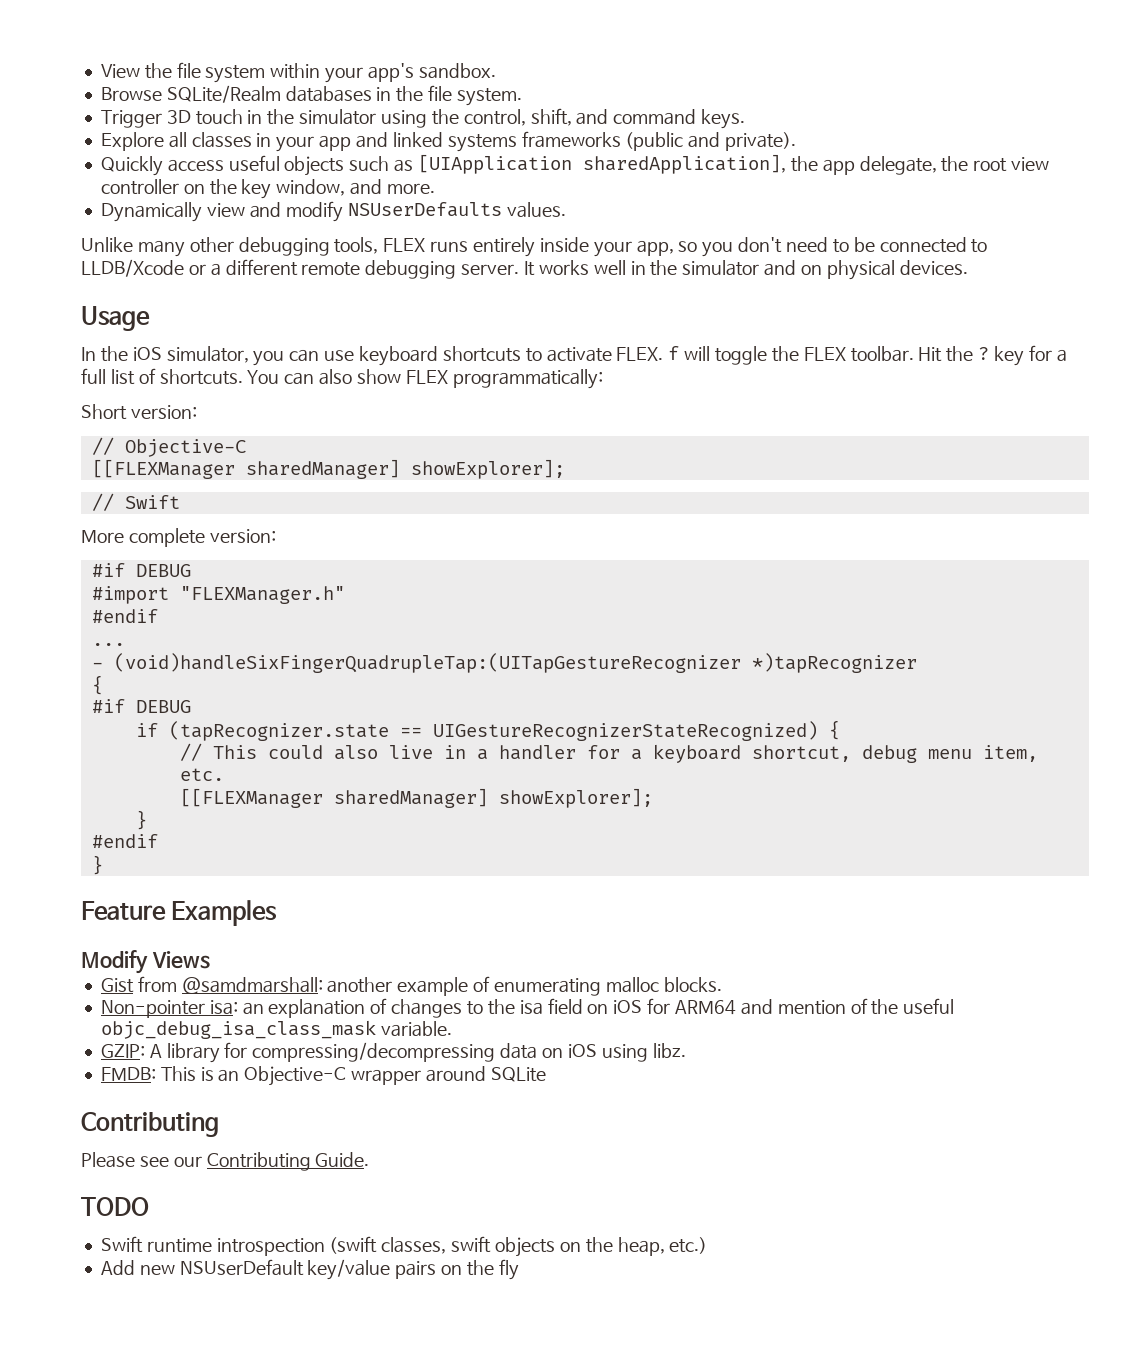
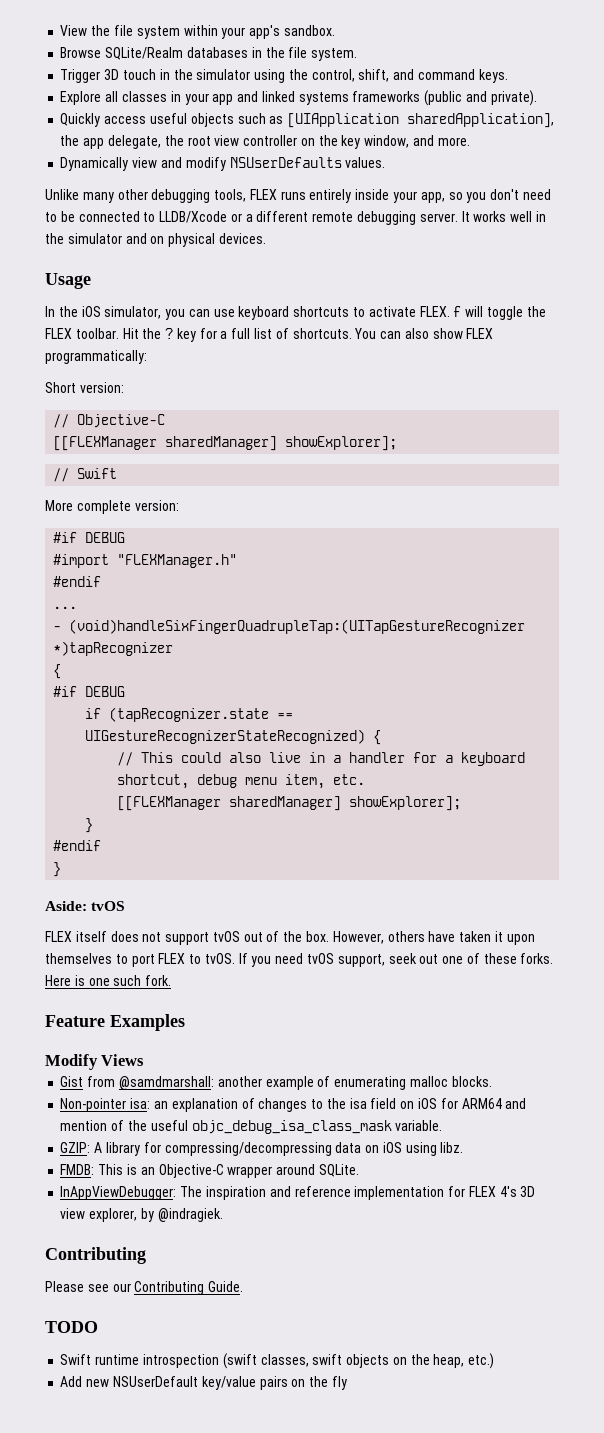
+ Aside: tvOS
+ FLEX itself does not support tvOS out of the box. However, others have taken it upon themselves to port FLEX to tvOS. If you need tvOS support, seek out one of these forks. Here is one such fork.
- FMDB: This is an Objective-C wrapper around SQLite
+ FMDB: This is an Objective-C wrapper around SQLite.
+ InAppViewDebugger: The inspiration and reference implementation for FLEX 4's 3D view explorer, by @indragiek.

